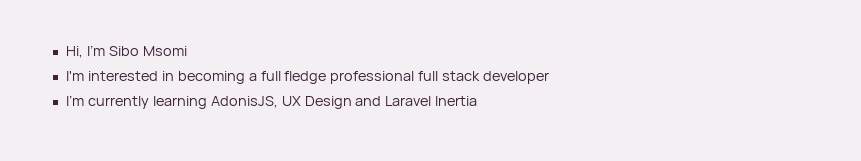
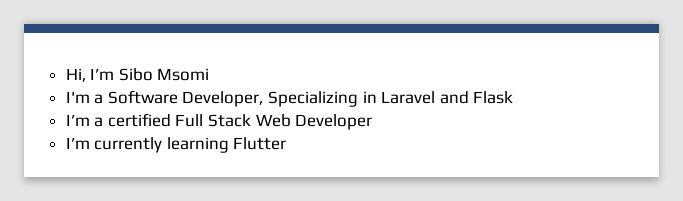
- I'm interested in becoming a full fledge professional full stack developer
- I’m currently learning AdonisJS, UX Design and Laravel Inertia
+ I'm a Software Developer, Specializing in Laravel and Flask
+ I’m a certified Full Stack Web Developer
+ I’m currently learning Flutter

